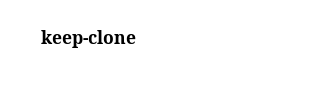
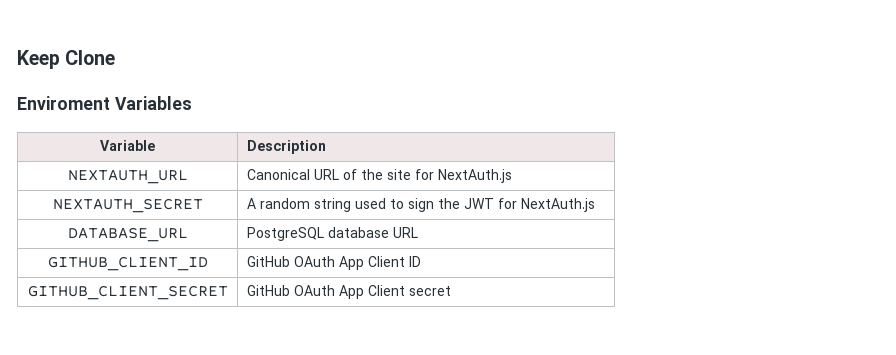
- keep-clone
+ Keep Clone
+ Enviroment Variables
+ Variable | Description
+ NEXTAUTH_URL | Canonical URL of the site for NextAuth.js
+ NEXTAUTH_SECRET | A random string used to sign the JWT for NextAuth.js
+ DATABASE_URL | PostgreSQL database URL
+ GITHUB_CLIENT_ID | GitHub OAuth App Client ID
+ GITHUB_CLIENT_SECRET | GitHub OAuth App Client secret

